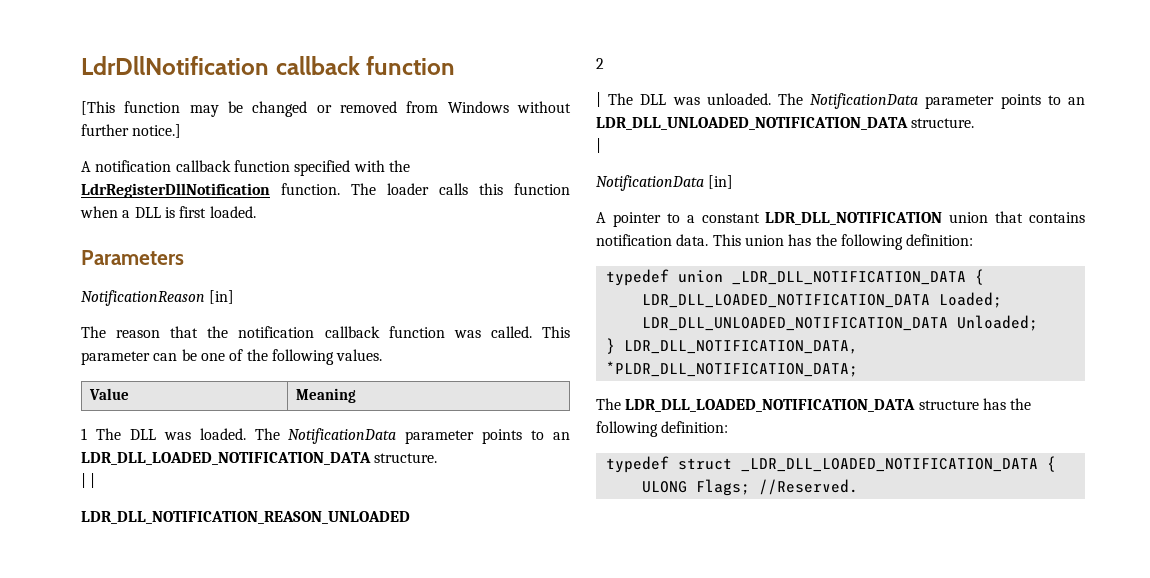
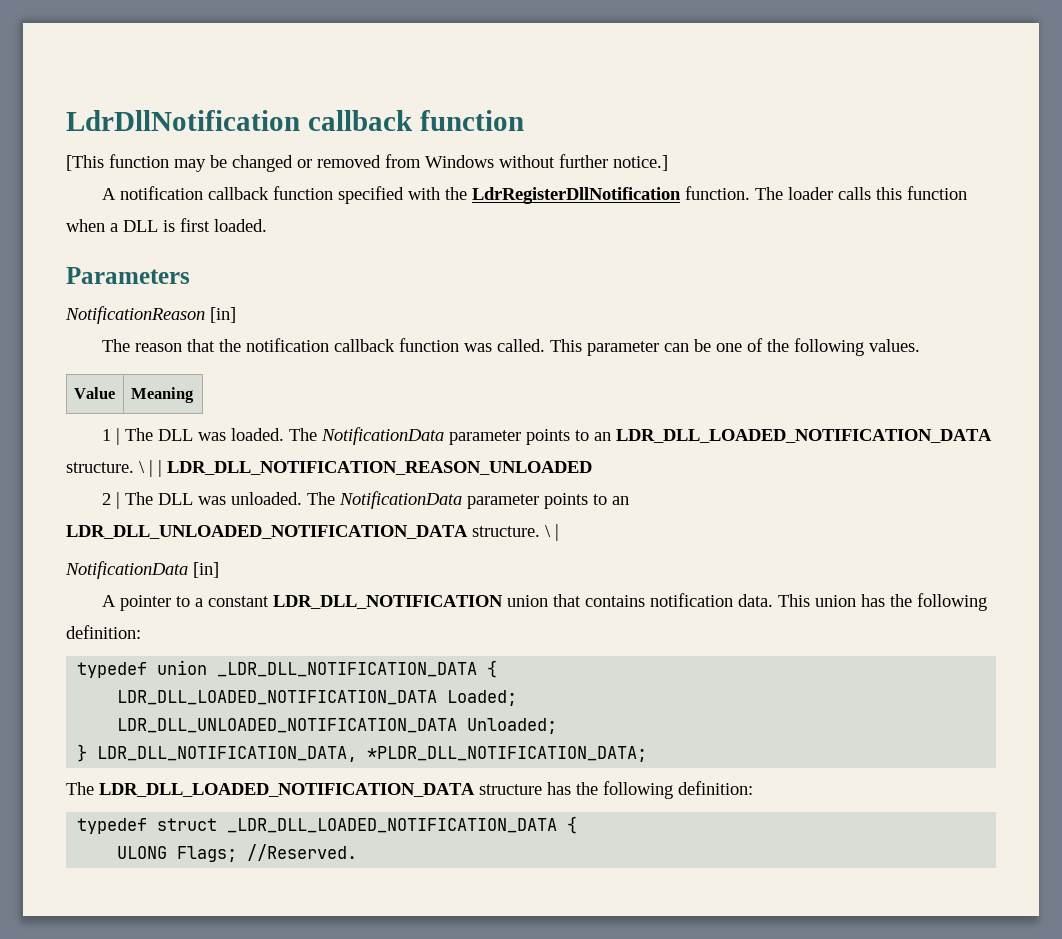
- 1 The DLL was loaded.
+ 1 | The DLL was loaded.
- The NotificationData parameter points to an LDR_DLL_LOADED_NOTIFICATION_DATA structure.
- | |
- LDR_DLL_NOTIFICATION_REASON_UNLOADED
+ The NotificationData parameter points to an LDR_DLL_LOADED_NOTIFICATION_DATA structure. \ | | LDR_DLL_NOTIFICATION_REASON_UNLOADED
- 2
- | The DLL was unloaded.
+ 2 | The DLL was unloaded.
- The NotificationData parameter points to an LDR_DLL_UNLOADED_NOTIFICATION_DATA structure.
- |
+ The NotificationData parameter points to an LDR_DLL_UNLOADED_NOTIFICATION_DATA structure. \ |

